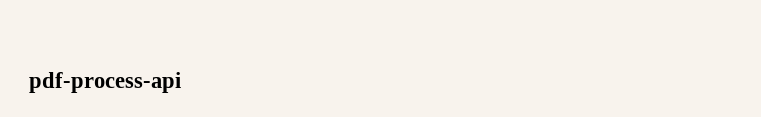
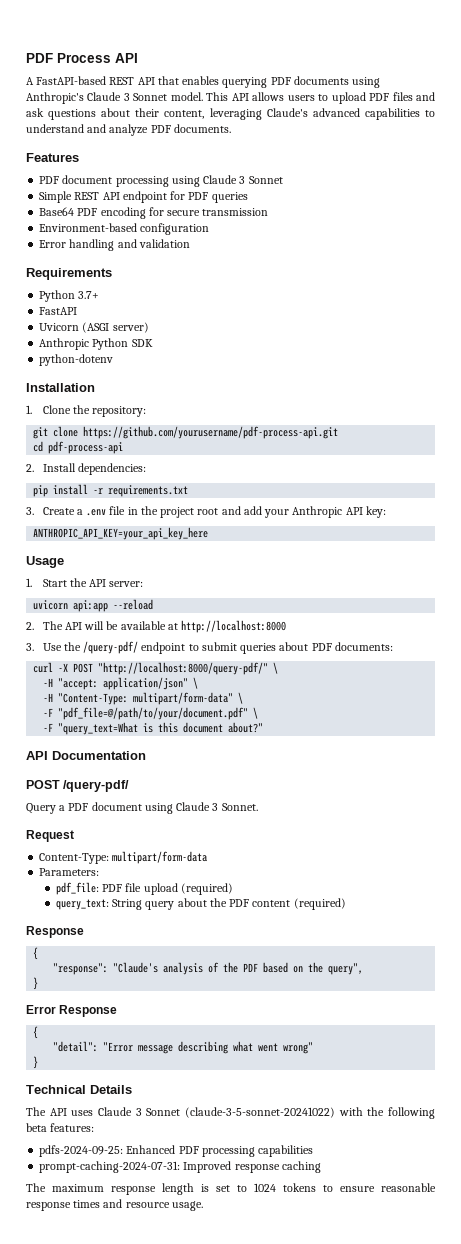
- pdf-process-api
+ PDF Process API
+ A FastAPI-based REST API that enables querying PDF documents using Anthropic's Claude 3 Sonnet model. This API allows users to upload PDF files and ask questions about their content, leveraging Claude's advanced capabilities to understand and analyze PDF documents.
+ Features
+ PDF document processing using Claude 3 Sonnet
+ Simple REST API endpoint for PDF queries
+ Base64 PDF encoding for secure transmission
+ Environment-based configuration
+ Error handling and validation
+ Requirements
+ Python 3.7+
+ FastAPI
+ Uvicorn (ASGI server)
+ Anthropic Python SDK
+ python-dotenv
+ Installation
+ 1. Clone the repository:
+ git clone https://github.com/yourusername/pdf-process-api.git
+ cd pdf-process-api
+ 2. Install dependencies:
+ pip install -r requirements.txt
+ 3. Create a .env file in the project root and add your Anthropic API key:
+ ANTHROPIC_API_KEY=your_api_key_here
+ Usage
+ 1. Start the API server:
+ uvicorn api:app --reload
+ 2. The API will be available at http://localhost:8000
+ 3. Use the /query-pdf/ endpoint to submit queries about PDF documents:
+ curl -X POST "http://localhost:8000/query-pdf/" \
+ -H "accept: application/json" \
+ -H "Content-Type: multipart/form-data" \
+ -F "pdf_file=@/path/to/your/document.pdf" \
+ -F "query_text=What is this document about?"
+ API Documentation
+ POST /query-pdf/
+ Query a PDF document using Claude 3 Sonnet.
+ Request
+ Content-Type: multipart/form-data
+ Parameters:
+ pdf_file: PDF file upload (required)
+ query_text: String query about the PDF content (required)
+ Response
+ {
+ "response": "Claude's analysis of the PDF based on the query",
+ }
+ Error Response
+ {
+ "detail": "Error message describing what went wrong"
+ }
+ Technical Details
+ The API uses Claude 3 Sonnet (claude-3-5-sonnet-20241022) with the following beta features:
+ pdfs-2024-09-25: Enhanced PDF processing capabilities
+ prompt-caching-2024-07-31: Improved response caching
+ The maximum response length is set to 1024 tokens to ensure reasonable response times and resource usage.

